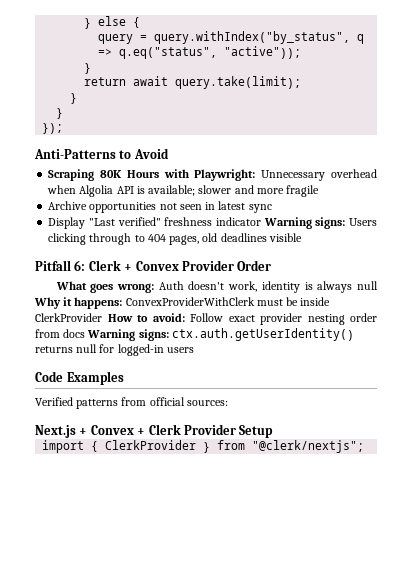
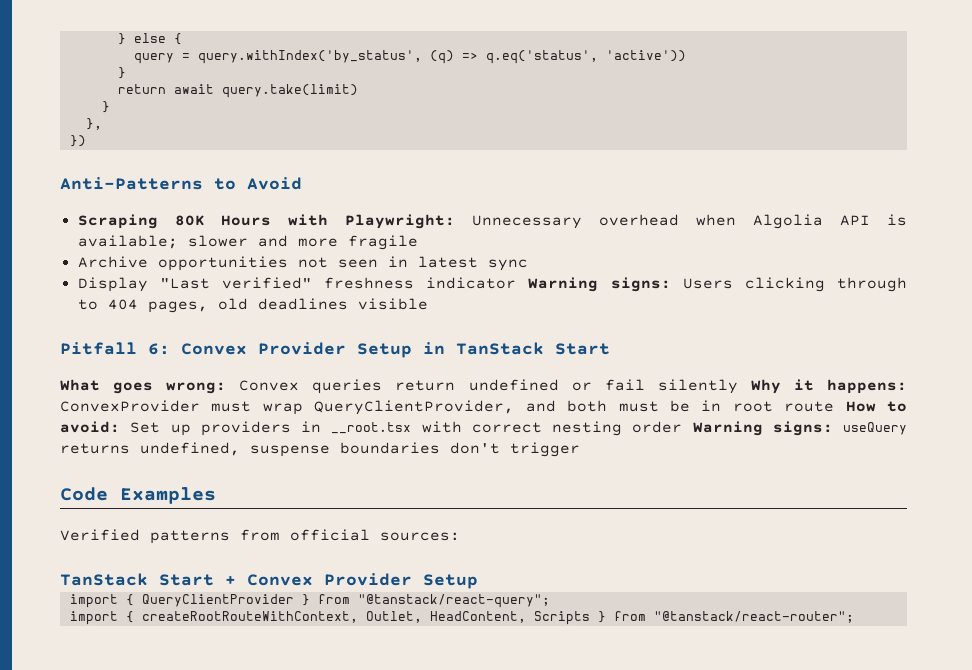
- query = query.withIndex("by_status", q => q.eq("status", "active"));
+ query = query.withIndex('by_status', (q) => q.eq('status', 'active'))
- return await query.take(limit);
+ return await query.take(limit)
  }
- }
- });
+ },
+ })
- Pitfall 6: Clerk + Convex Provider Order
- What goes wrong: Auth doesn't work, identity is always null Why it happens: ConvexProviderWithClerk must be inside ClerkProvider How to avoid: Follow exact provider nesting order from docs Warning signs: ctx.auth.getUserIdentity() returns null for logged-in users
+ Pitfall 6: Convex Provider Setup in TanStack Start
+ What goes wrong: Convex queries return undefined or fail silently Why it happens: ConvexProvider must wrap QueryClientProvider, and both must be in root route How to avoid: Set up providers in __root.tsx with correct nesting order Warning signs: useQuery returns undefined, suspense boundaries don't trigger
- Next.js + Convex + Clerk Provider Setup
+ TanStack Start + Convex Provider Setup
- import { ClerkProvider } from "@clerk/nextjs";
+ import { QueryClientProvider } from "@tanstack/react-query";
+ import { createRootRouteWithContext, Outlet, HeadContent, Scripts } from "@tanstack/react-router";

